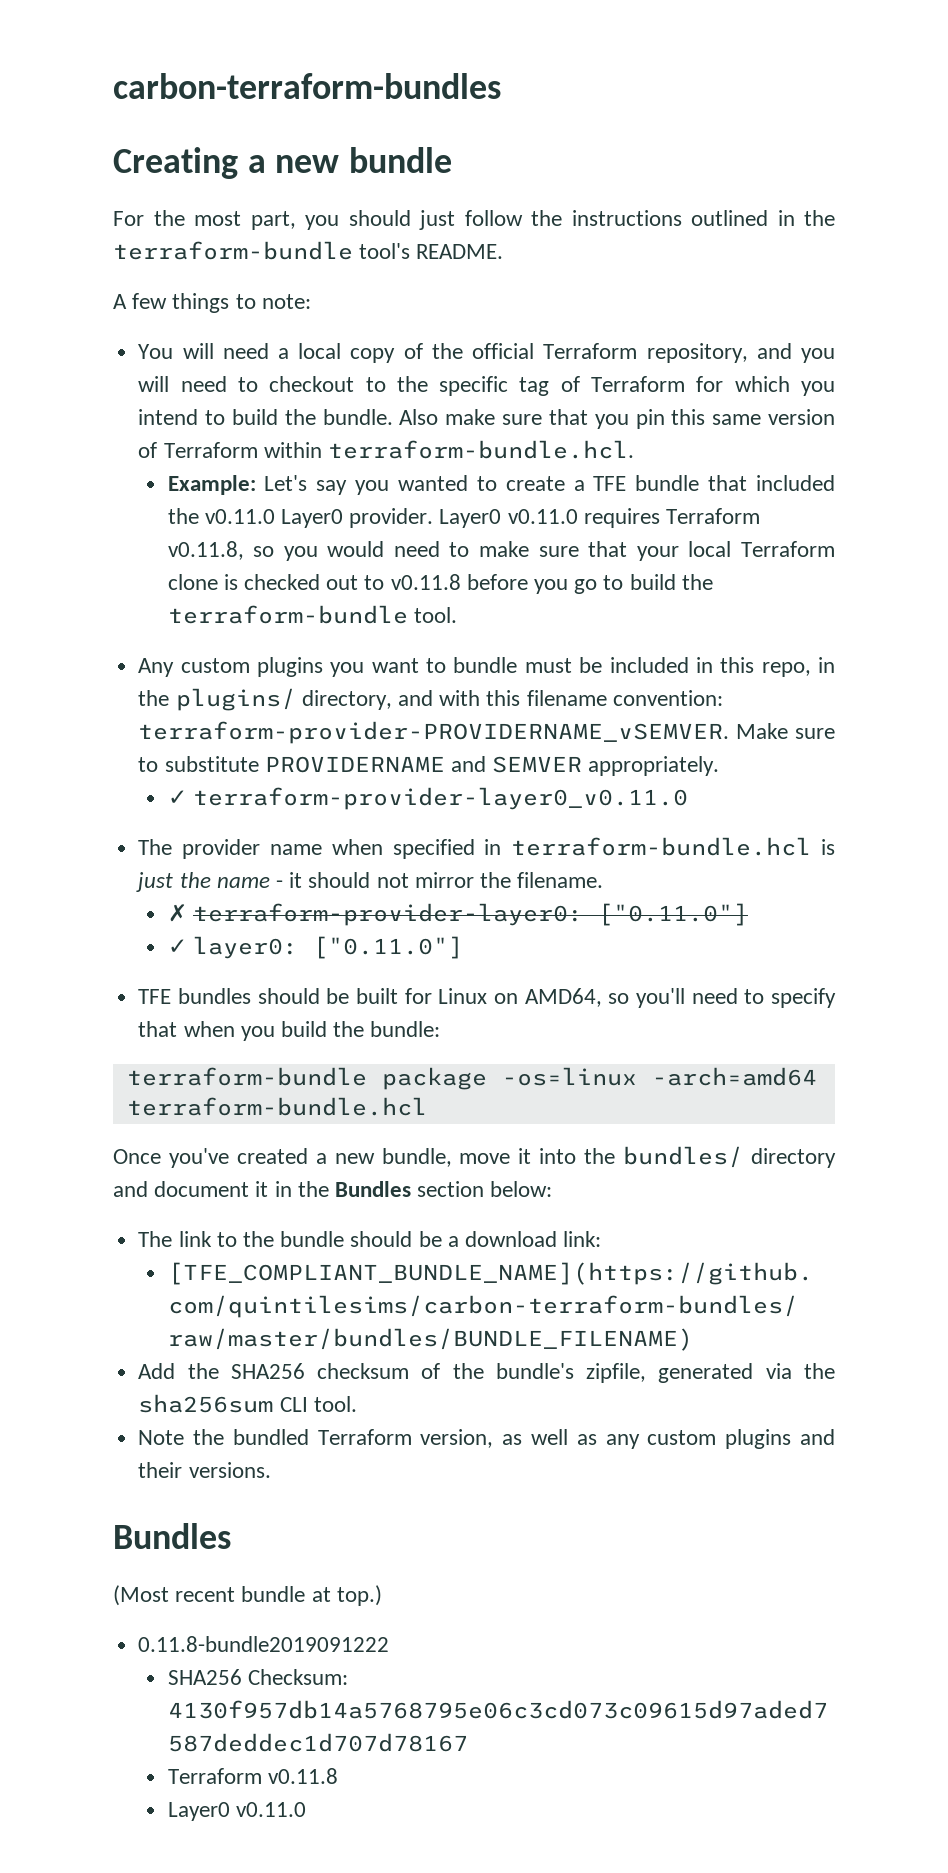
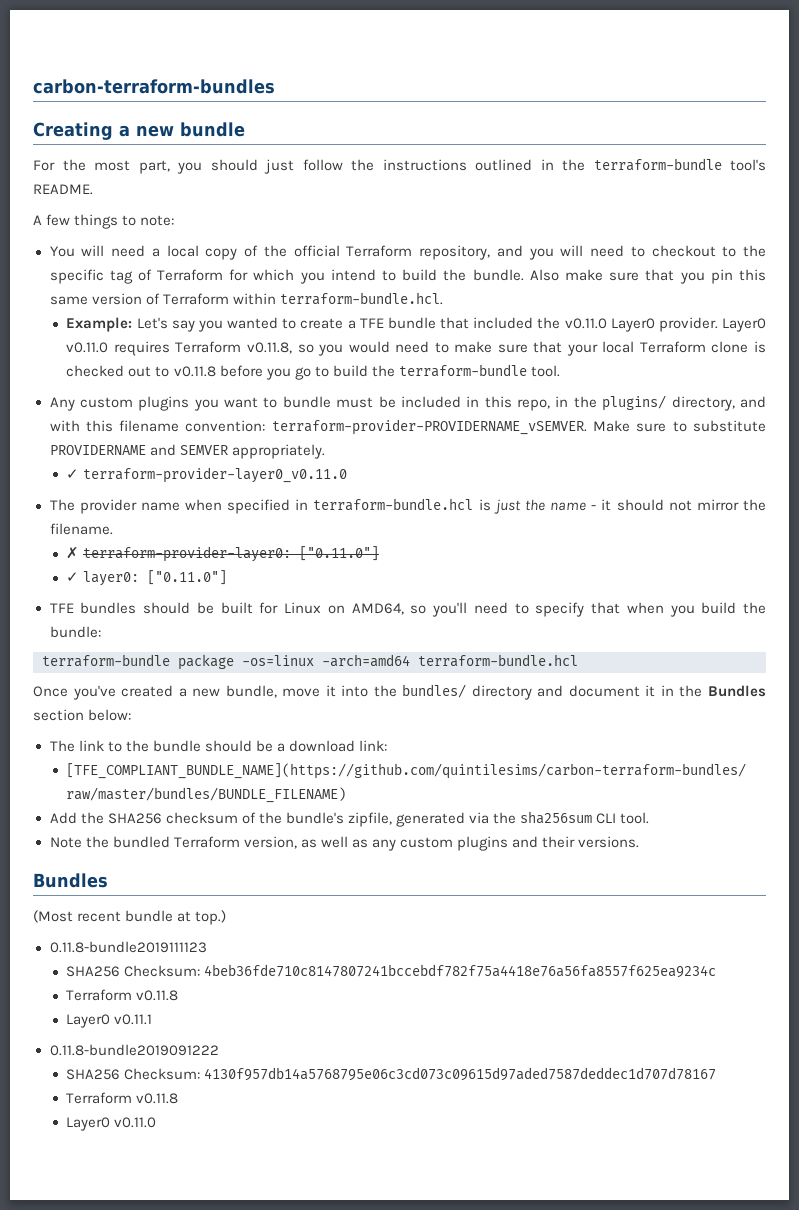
+ 0.11.8-bundle2019111123
+ SHA256 Checksum: 4beb36fde710c8147807241bccebdf782f75a4418e76a56fa8557f625ea9234c
+ Terraform v0.11.8
+ Layer0 v0.11.1

